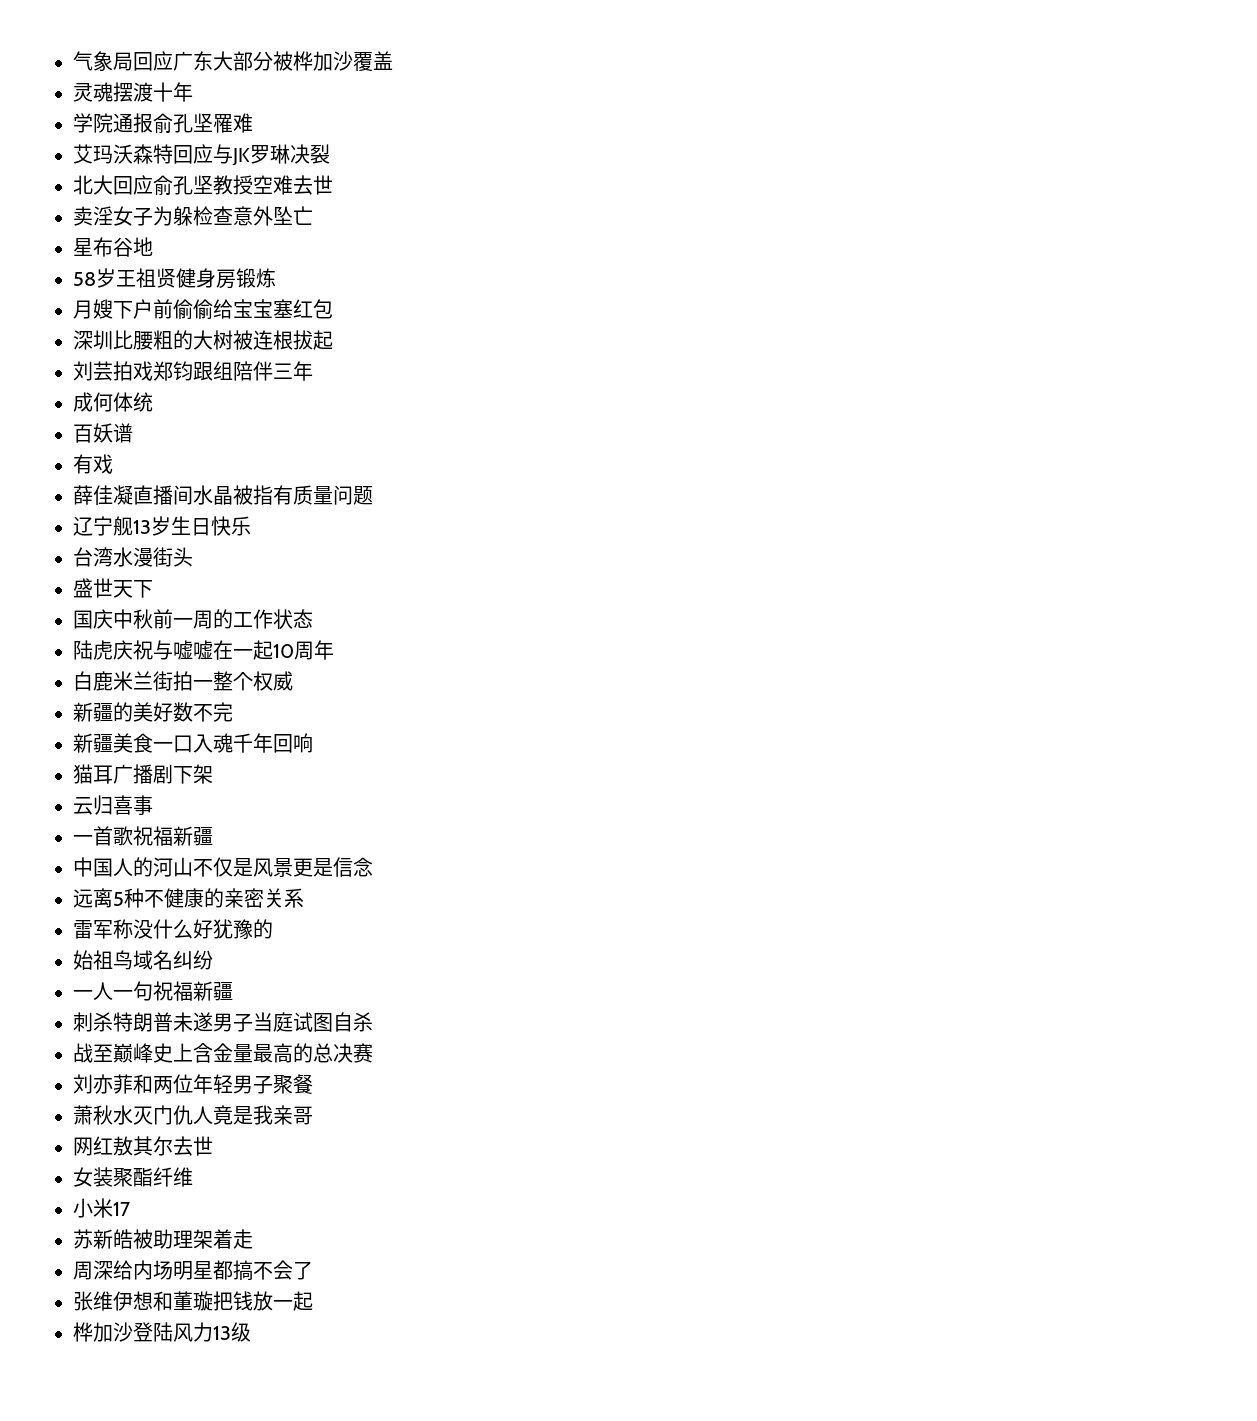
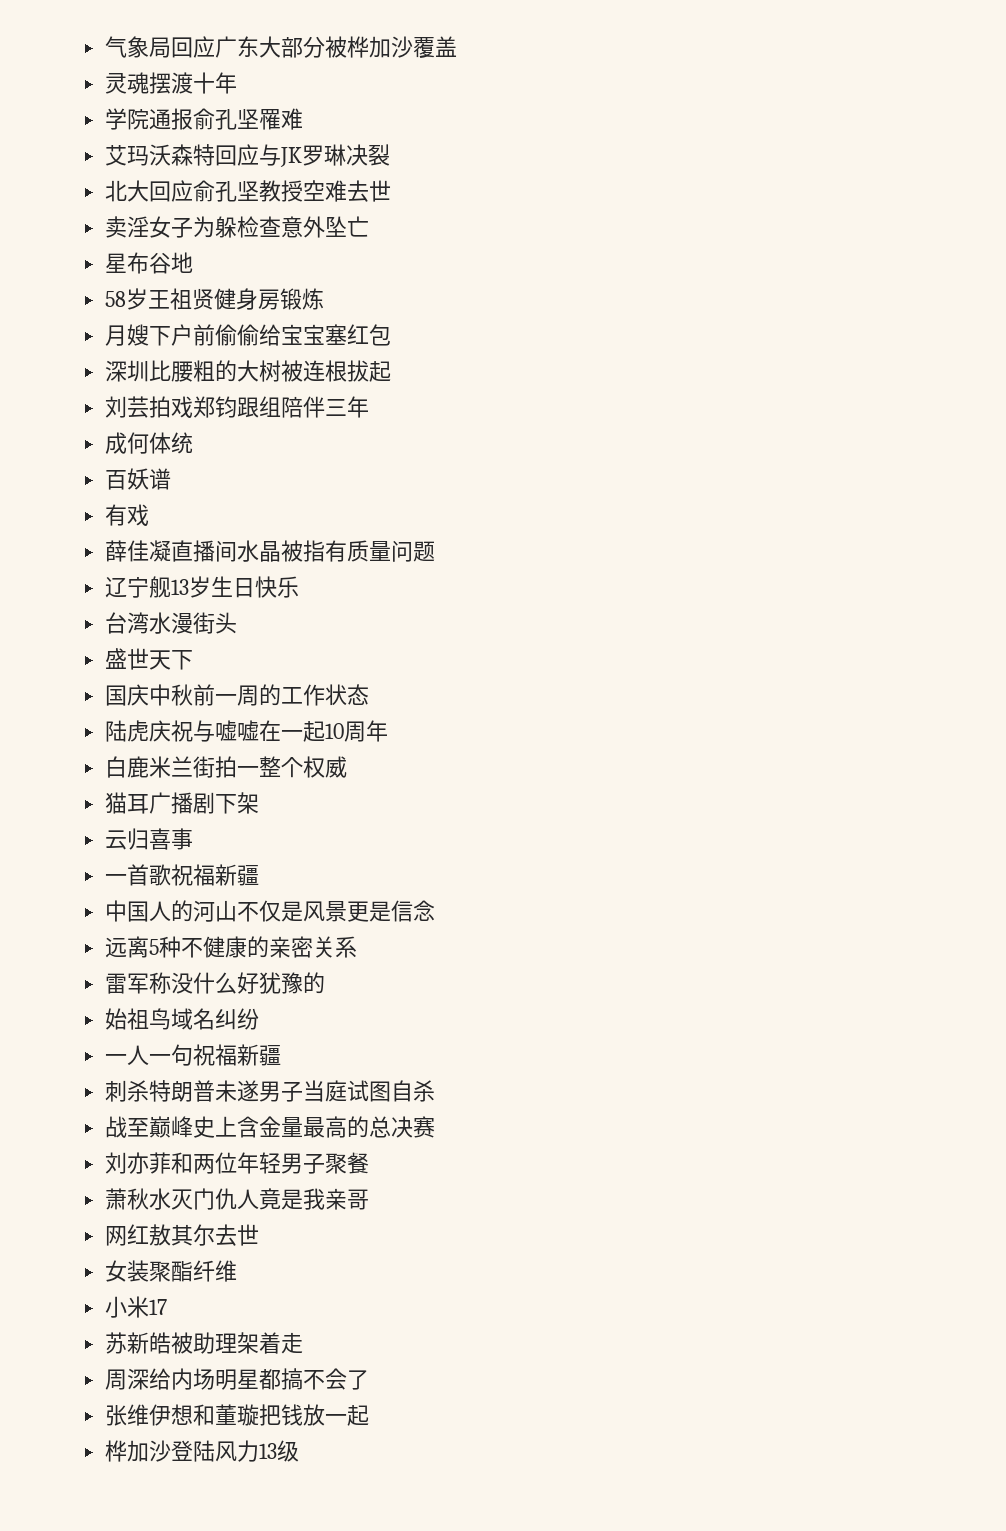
- 新疆的美好数不完
- 新疆美食一口入魂千年回响

